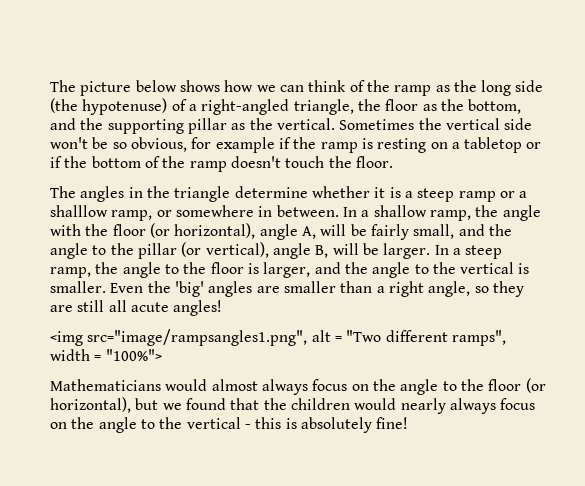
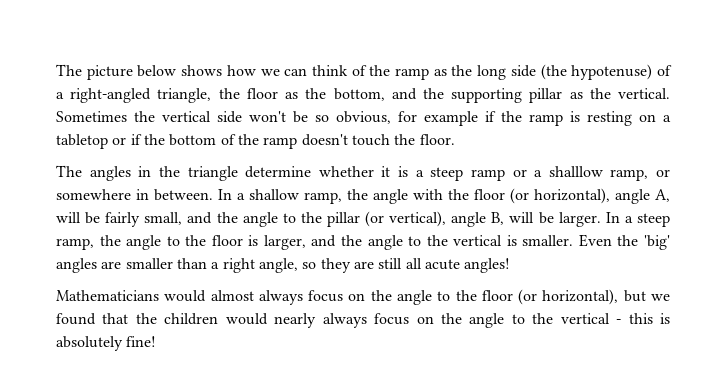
- <img src="image/rampsangles1.png", alt = "Two different ramps", width = "100%">

